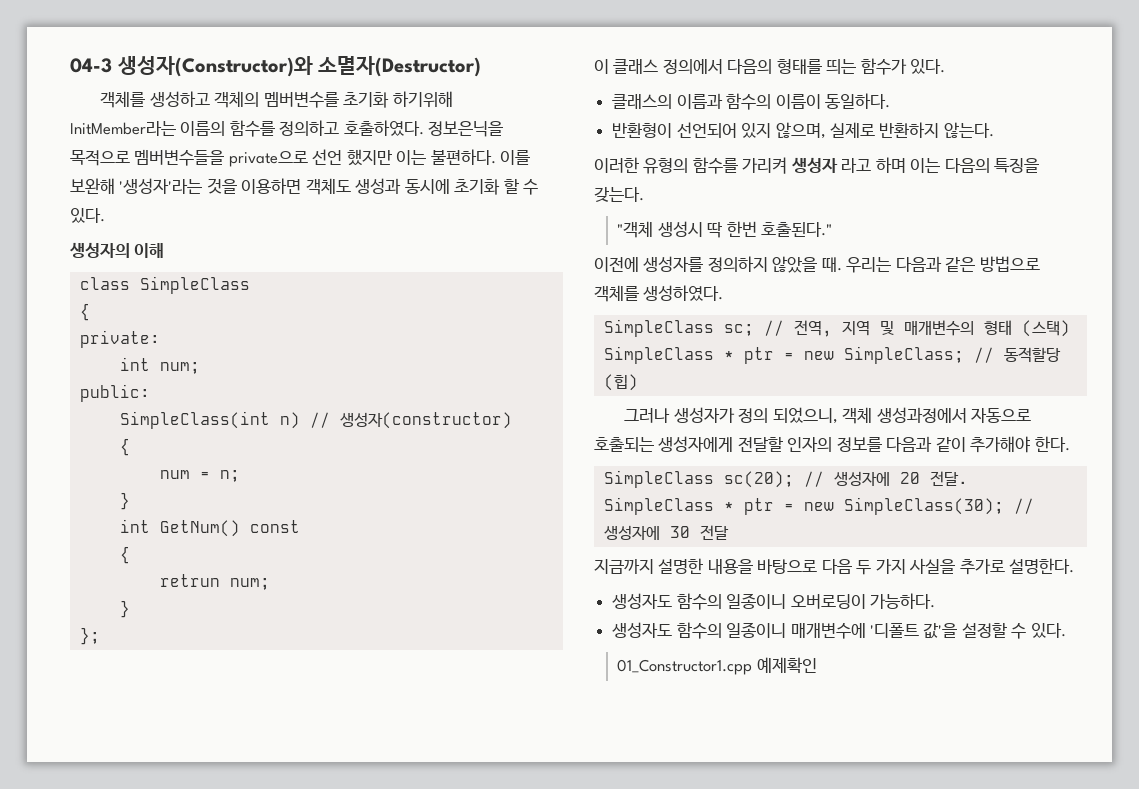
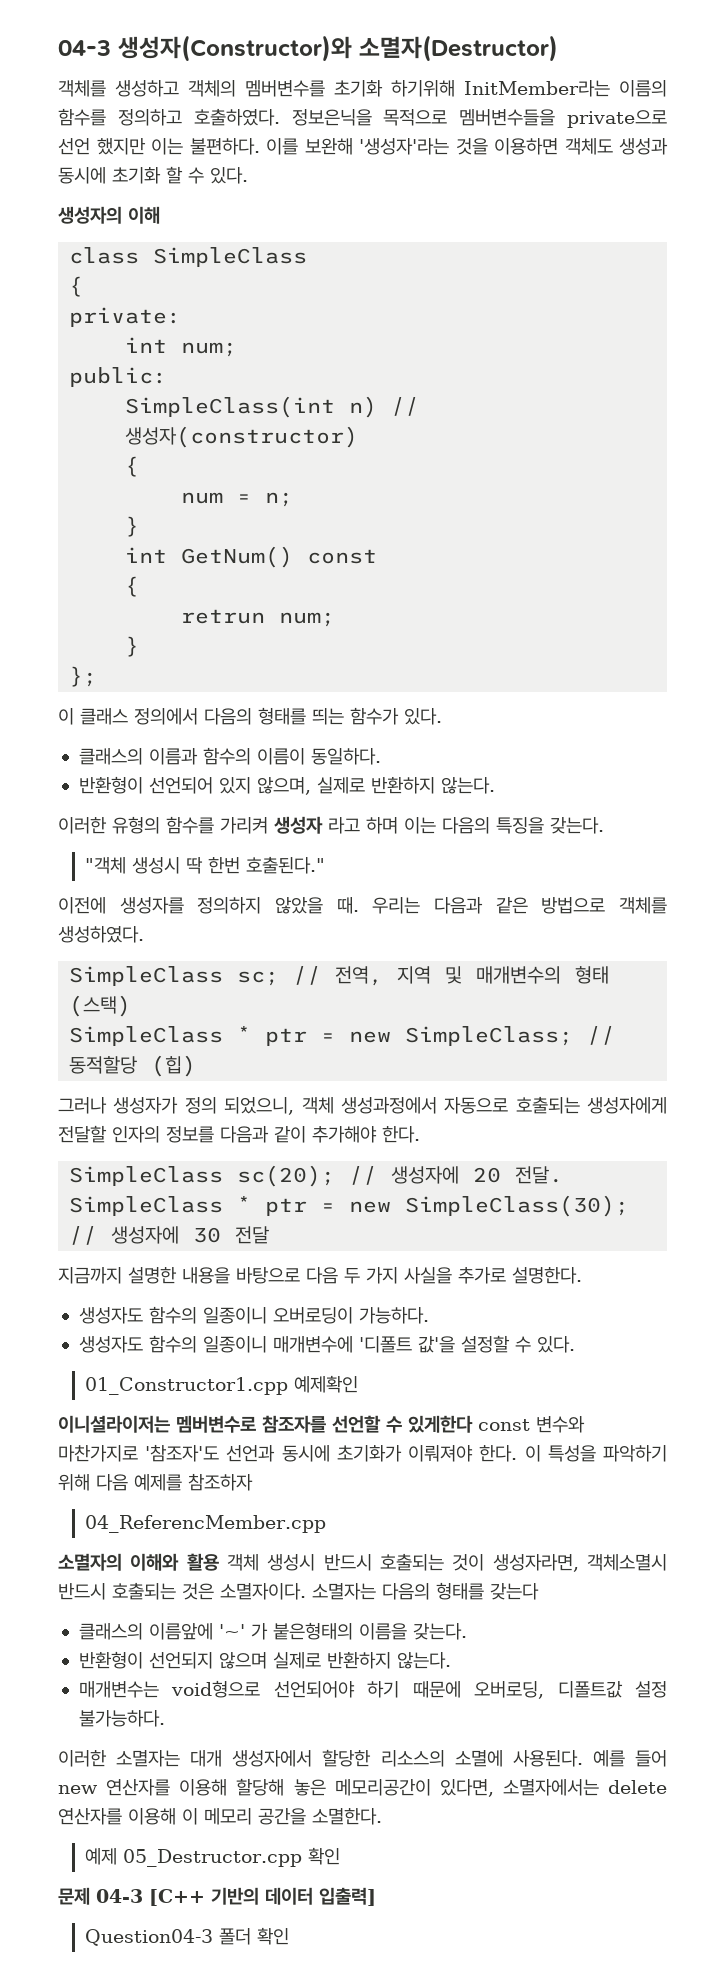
+ 이니셜라이저는 멤버변수로 참조자를 선언할 수 있게한다 const 변수와 마찬가지로 '참조자'도 선언과 동시에 초기화가 이뤄져야 한다. 이 특성을 파악하기 위해 다음 예제를 참조하자
+ 04_ReferencMember.cpp
+ 소멸자의 이해와 활용 객체 생성시 반드시 호출되는 것이 생성자라면, 객체소멸시 반드시 호출되는 것은 소멸자이다. 소멸자는 다음의 형태를 갖는다
+ 클래스의 이름앞에 '~' 가 붙은형태의 이름을 갖는다.
+ 반환형이 선언되지 않으며 실제로 반환하지 않는다.
+ 매개변수는 void형으로 선언되어야 하기 때문에 오버로딩, 디폴트값 설정 불가능하다.
+ 이러한 소멸자는 대개 생성자에서 할당한 리소스의 소멸에 사용된다. 예를 들어 new 연산자를 이용해 할당해 놓은 메모리공간이 있다면, 소멸자에서는 delete 연산자를 이용해 이 메모리 공간을 소멸한다.
+ 예제 05_Destructor.cpp 확인
+ 문제 04-3 [C++ 기반의 데이터 입출력]
+ Question04-3 폴더 확인

